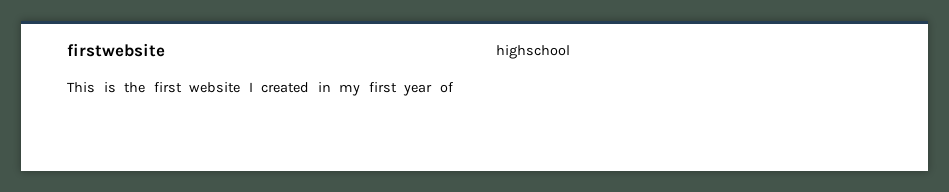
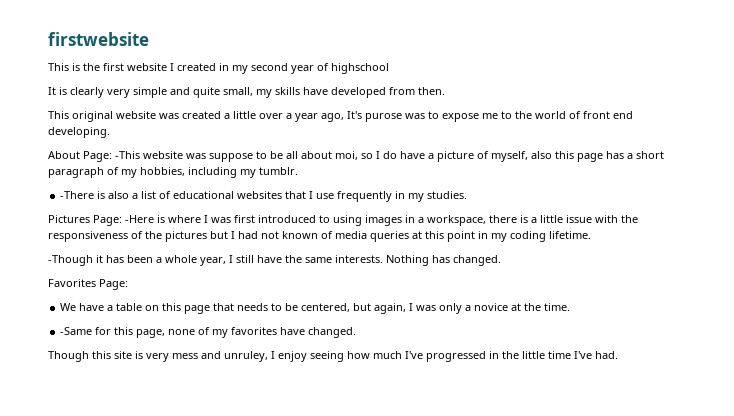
- This is the first website I created in my first year of highschool
+ This is the first website I created in my second year of highschool
+ It is clearly very simple and quite small, my skills have developed from then.
+ This original website was created a little over a year ago, It's purose was to expose me to the world of front end developing.
+ About Page: -This website was suppose to be all about moi, so I do have a picture of myself, also this page has a short paragraph of my hobbies, including my tumblr.
+ -There is also a list of educational websites that I use frequently in my studies.
+ Pictures Page: -Here is where I was first introduced to using images in a workspace, there is a little issue with the responsiveness of the pictures but I had not known of media queries at this point in my coding lifetime.
+ -Though it has been a whole year, I still have the same interests. Nothing has changed.
+ Favorites Page:
+ We have a table on this page that needs to be centered, but again, I was only a novice at the time.
+ -Same for this page, none of my favorites have changed.
+ Though this site is very mess and unruley, I enjoy seeing how much I've progressed in the little time I've had.

